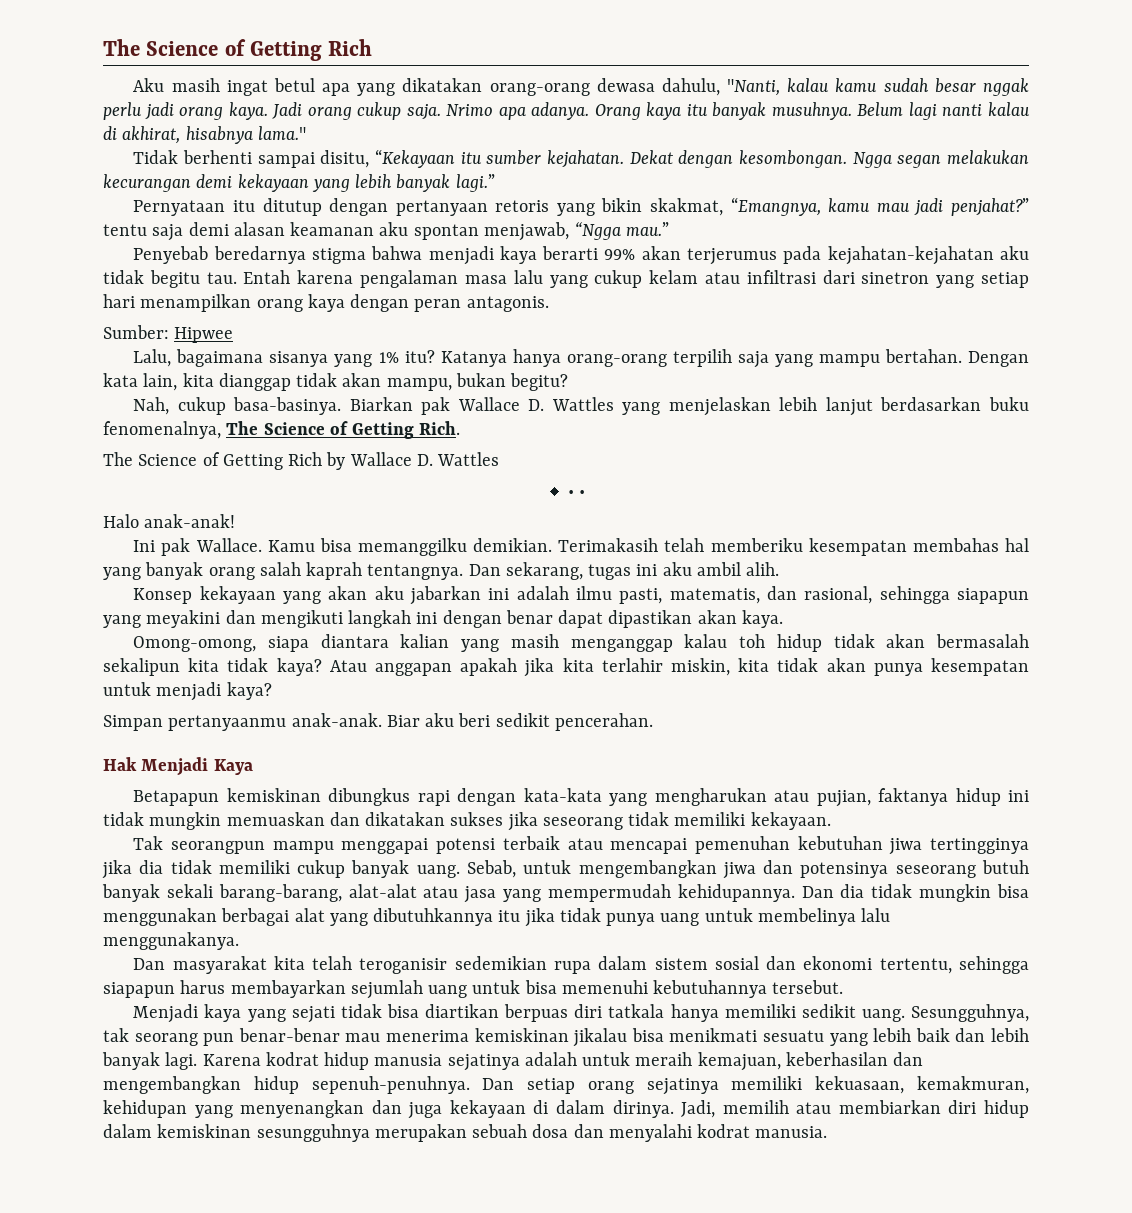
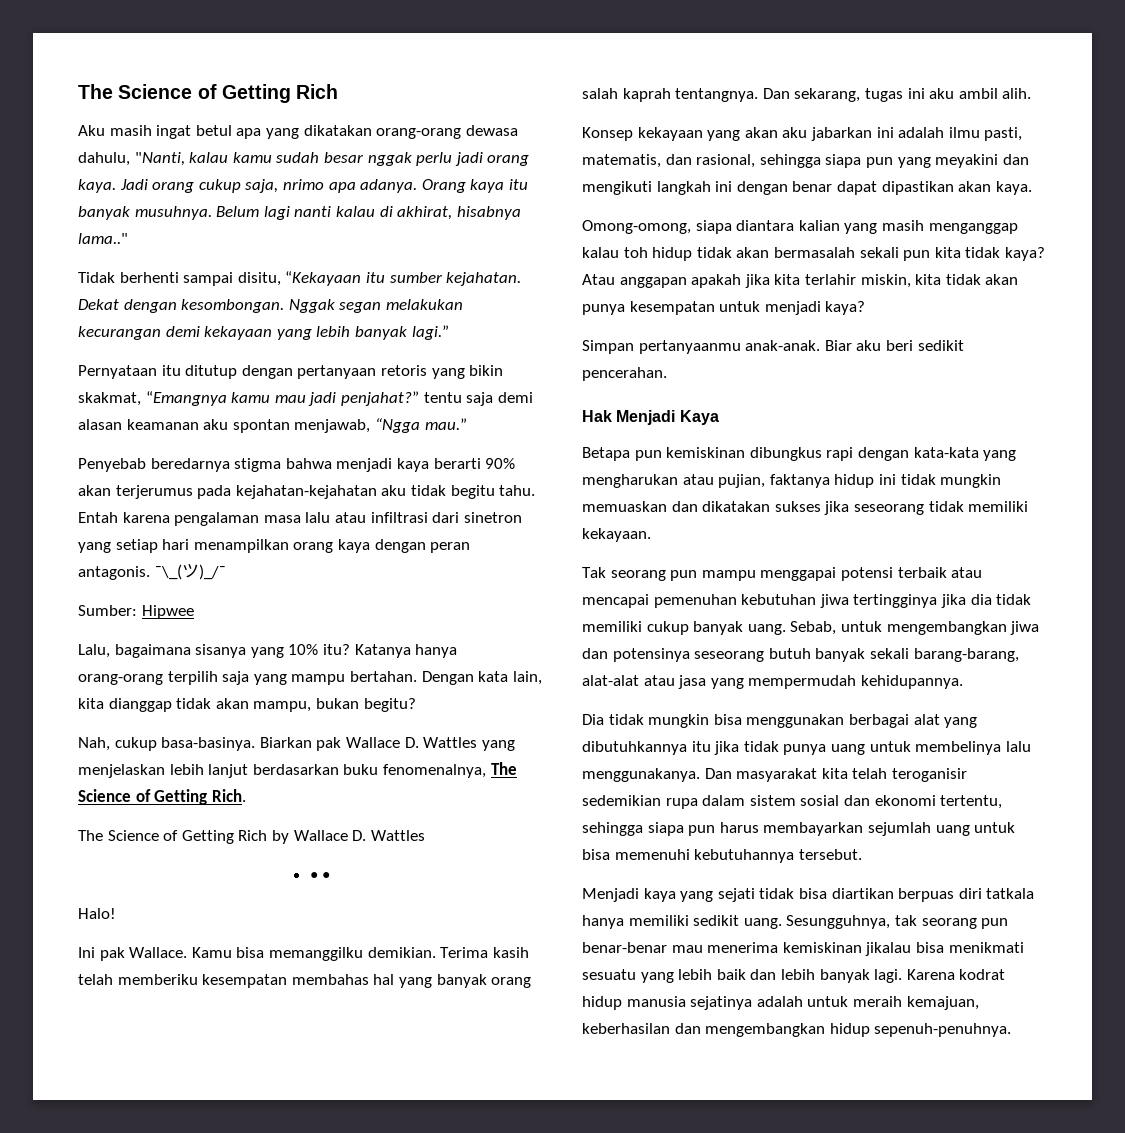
- Jadi orang cukup saja. Nrimo apa adanya.
+ Jadi orang cukup saja, nrimo apa adanya.
- Belum lagi nanti kalau di akhirat, hisabnya lama."
+ Belum lagi nanti kalau di akhirat, hisabnya lama.."
- Ngga segan melakukan kecurangan demi kekayaan yang lebih banyak lagi.”
+ Nggak segan melakukan kecurangan demi kekayaan yang lebih banyak lagi.”
- Pernyataan itu ditutup dengan pertanyaan retoris yang bikin skakmat, “Emangnya, kamu mau jadi penjahat?” tentu saja demi alasan keamanan aku spontan menjawab, “Ngga mau.”
+ Pernyataan itu ditutup dengan pertanyaan retoris yang bikin skakmat, “Emangnya kamu mau jadi penjahat?” tentu saja demi alasan keamanan aku spontan menjawab, “Ngga mau.”
- Penyebab beredarnya stigma bahwa menjadi kaya berarti 99% akan terjerumus pada kejahatan-kejahatan aku tidak begitu tau.
+ Penyebab beredarnya stigma bahwa menjadi kaya berarti 90% akan terjerumus pada kejahatan-kejahatan aku tidak begitu tahu.
- Entah karena pengalaman masa lalu yang cukup kelam atau infiltrasi dari sinetron yang setiap hari menampilkan orang kaya dengan peran antagonis.
+ Entah karena pengalaman masa lalu atau infiltrasi dari sinetron yang setiap hari menampilkan orang kaya dengan peran antagonis. ¯\_(ツ)_/¯
- Lalu, bagaimana sisanya yang 1% itu?
+ Lalu, bagaimana sisanya yang 10% itu?
- Halo anak-anak!
+ Halo!
- Terimakasih telah memberiku kesempatan membahas hal yang banyak orang salah kaprah tentangnya.
+ Terima kasih telah memberiku kesempatan membahas hal yang banyak orang salah kaprah tentangnya.
- Konsep kekayaan yang akan aku jabarkan ini adalah ilmu pasti, matematis, dan rasional, sehingga siapapun yang meyakini dan mengikuti langkah ini dengan benar dapat dipastikan akan kaya.
+ Konsep kekayaan yang akan aku jabarkan ini adalah ilmu pasti, matematis, dan rasional, sehingga siapa pun yang meyakini dan mengikuti langkah ini dengan benar dapat dipastikan akan kaya.
- Omong-omong, siapa diantara kalian yang masih menganggap kalau toh hidup tidak akan bermasalah sekalipun kita tidak kaya?
+ Omong-omong, siapa diantara kalian yang masih menganggap kalau toh hidup tidak akan bermasalah sekali pun kita tidak kaya?
- Betapapun kemiskinan dibungkus rapi dengan kata-kata yang mengharukan atau pujian, faktanya hidup ini tidak mungkin memuaskan dan dikatakan sukses jika seseorang tidak memiliki kekayaan.
+ Betapa pun kemiskinan dibungkus rapi dengan kata-kata yang mengharukan atau pujian, faktanya hidup ini tidak mungkin memuaskan dan dikatakan sukses jika seseorang tidak memiliki kekayaan.
- Tak seorangpun mampu menggapai potensi terbaik atau mencapai pemenuhan kebutuhan jiwa tertingginya jika dia tidak memiliki cukup banyak uang.
+ Tak seorang pun mampu menggapai potensi terbaik atau mencapai pemenuhan kebutuhan jiwa tertingginya jika dia tidak memiliki cukup banyak uang.
- Sebab, untuk mengembangkan jiwa dan potensinya seseorang butuh banyak sekali barang-barang, alat-alat atau jasa yang mempermudah kehidupannya. Dan dia tidak mungkin bisa menggunakan berbagai alat yang dibutuhkannya itu jika tidak punya uang untuk membelinya lalu menggunakanya.
- Dan masyarakat kita telah teroganisir sedemikian rupa dalam sistem sosial dan ekonomi tertentu, sehingga siapapun harus membayarkan sejumlah uang untuk bisa memenuhi kebutuhannya tersebut.
+ Sebab, untuk mengembangkan jiwa dan potensinya seseorang butuh banyak sekali barang-barang, alat-alat atau jasa yang mempermudah kehidupannya.
+ Dia tidak mungkin bisa menggunakan berbagai alat yang dibutuhkannya itu jika tidak punya uang untuk membelinya lalu menggunakanya. Dan masyarakat kita telah teroganisir sedemikian rupa dalam sistem sosial dan ekonomi tertentu, sehingga siapa pun harus membayarkan sejumlah uang untuk bisa memenuhi kebutuhannya tersebut.
- Dan setiap orang sejatinya memiliki kekuasaan, kemakmuran, kehidupan yang menyenangkan dan juga kekayaan di dalam dirinya. Jadi, memilih atau membiarkan diri hidup dalam kemiskinan sesungguhnya merupakan sebuah dosa dan menyalahi kodrat manusia.

